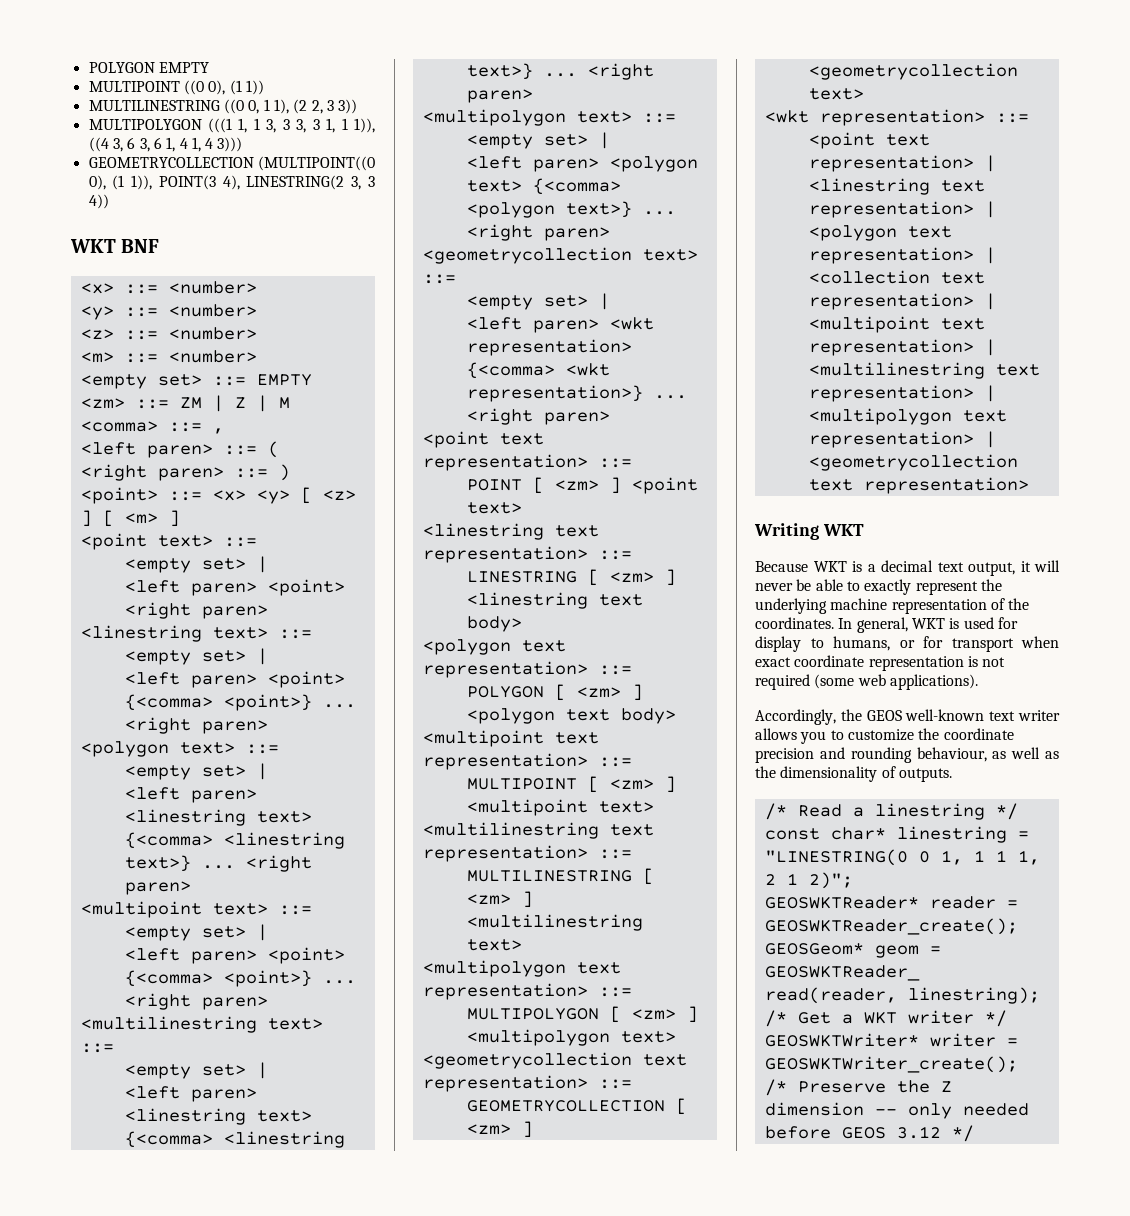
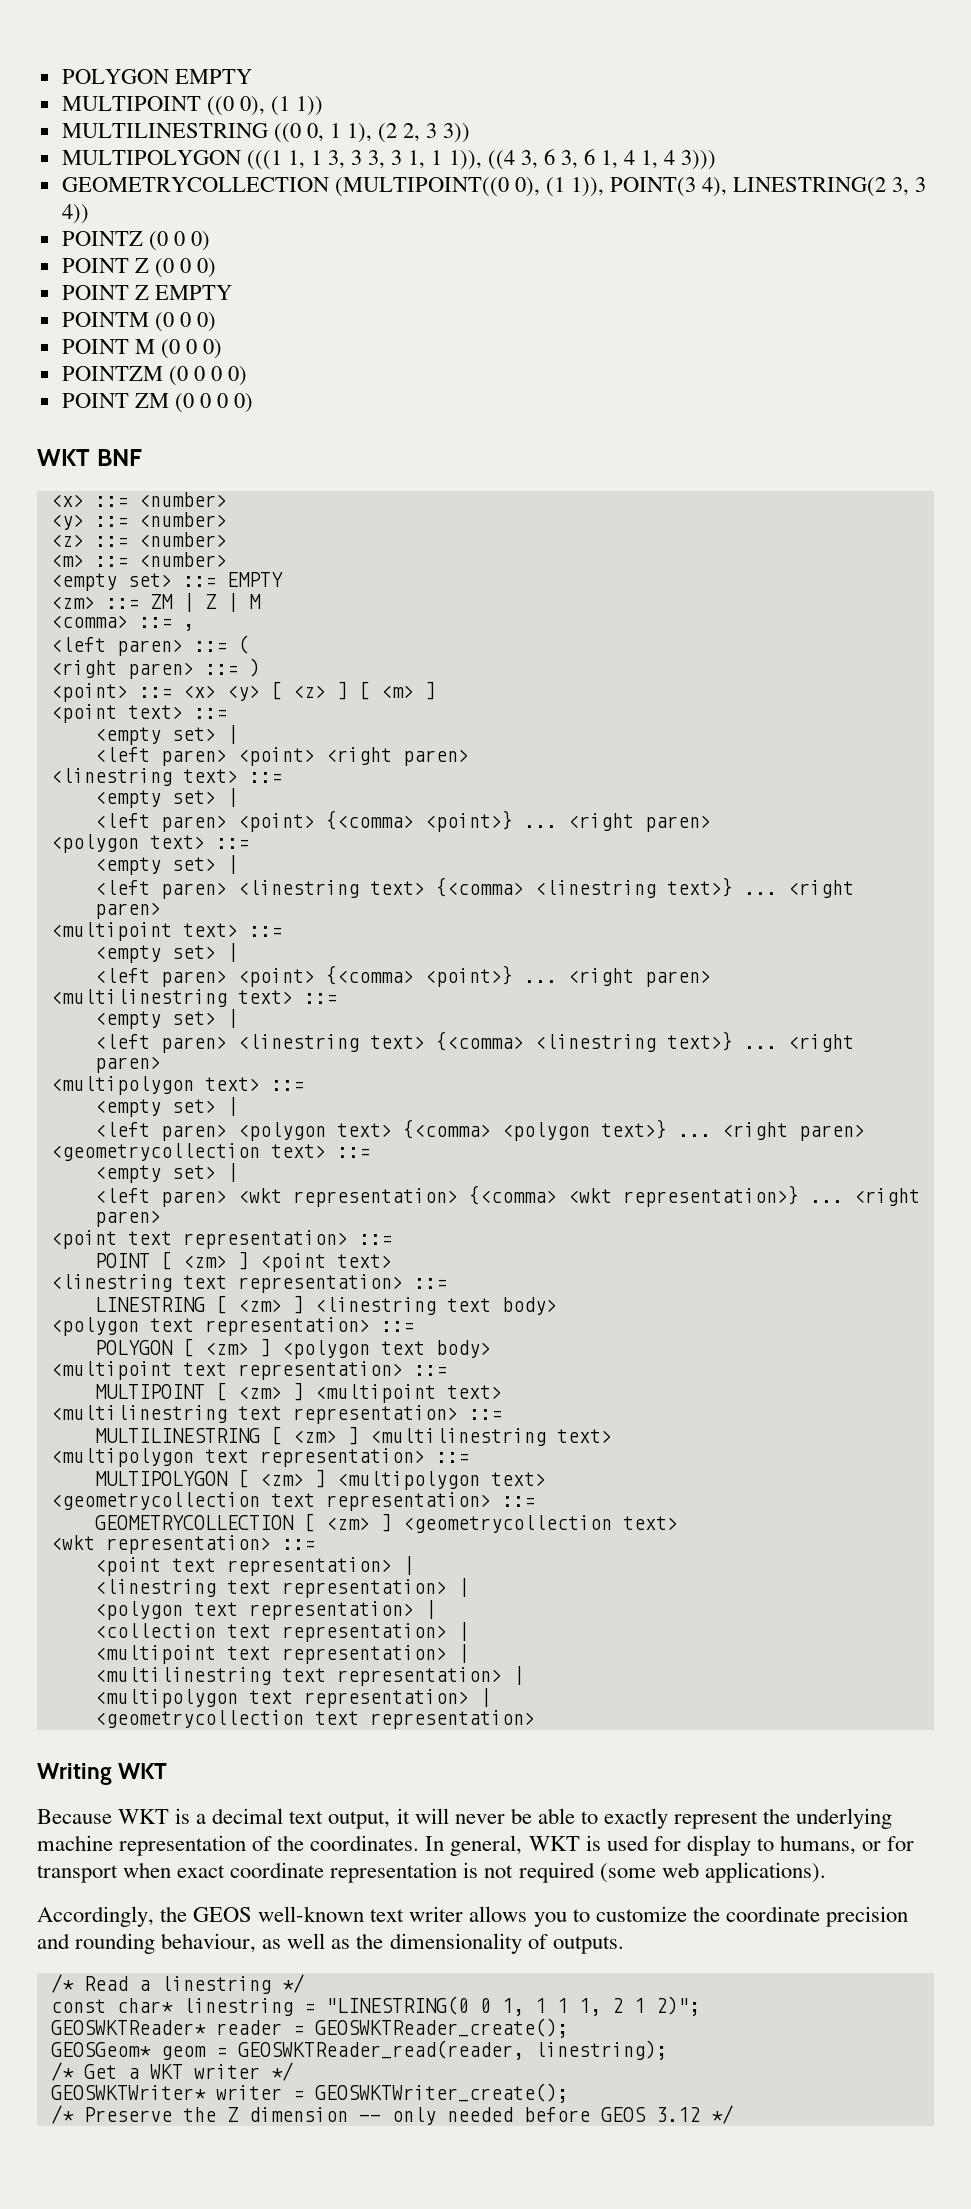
+ POINTZ (0 0 0)
+ POINT Z (0 0 0)
+ POINT Z EMPTY
+ POINTM (0 0 0)
+ POINT M (0 0 0)
+ POINTZM (0 0 0 0)
+ POINT ZM (0 0 0 0)

